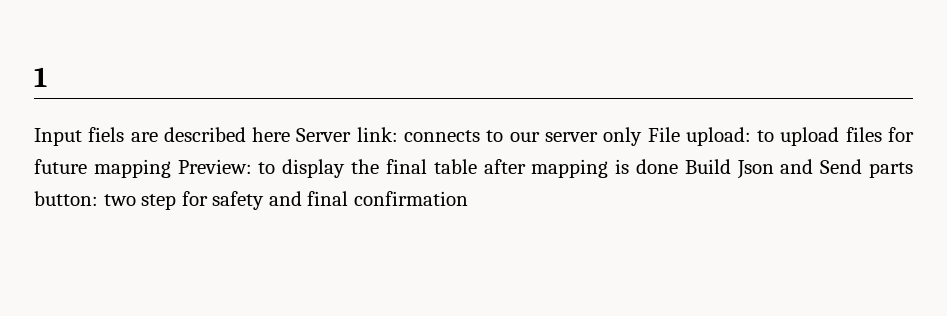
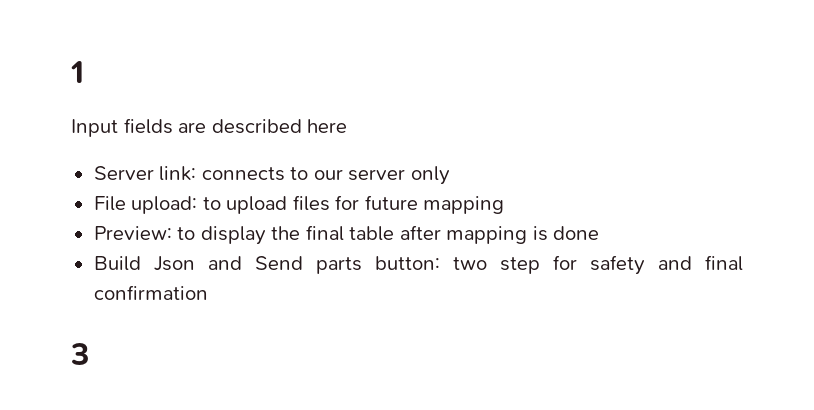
- Input fiels are described here Server link: connects to our server only File upload: to upload files for future mapping Preview: to display the final table after mapping is done Build Json and Send parts button: two step for safety and final confirmation
+ Input fields are described here
+ Server link: connects to our server only
+ File upload: to upload files for future mapping
+ Preview: to display the final table after mapping is done
+ Build Json and Send parts button: two step for safety and final confirmation
+ 3

